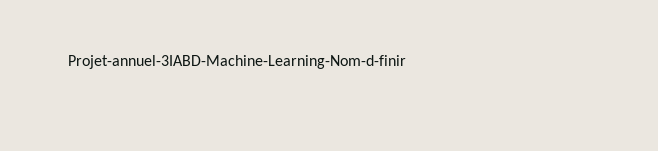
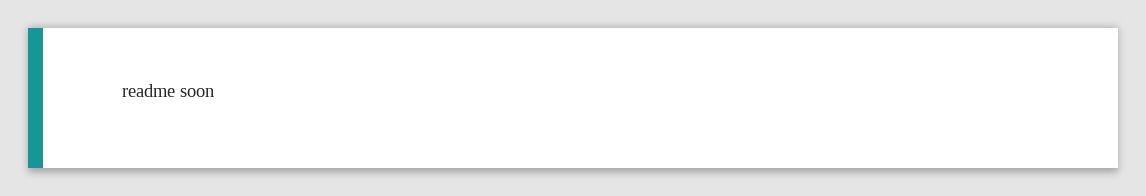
- Projet-annuel-3IABD-Machine-Learning-Nom-d-finir
+ readme soon

